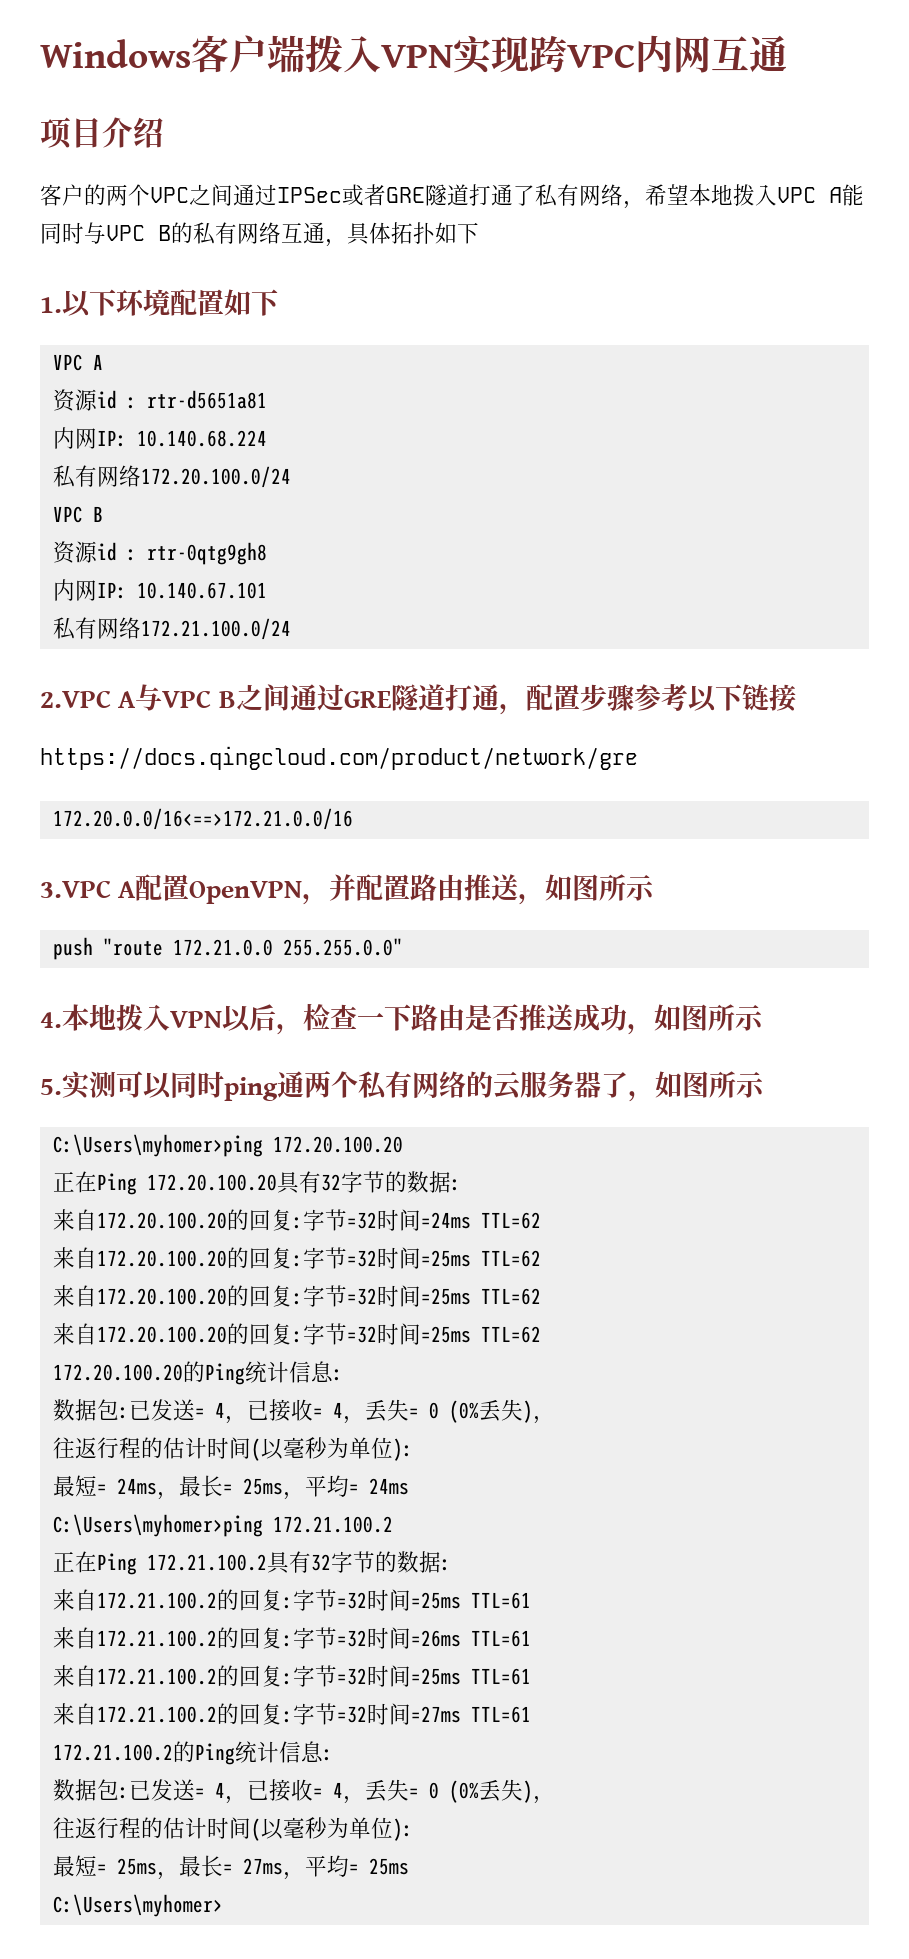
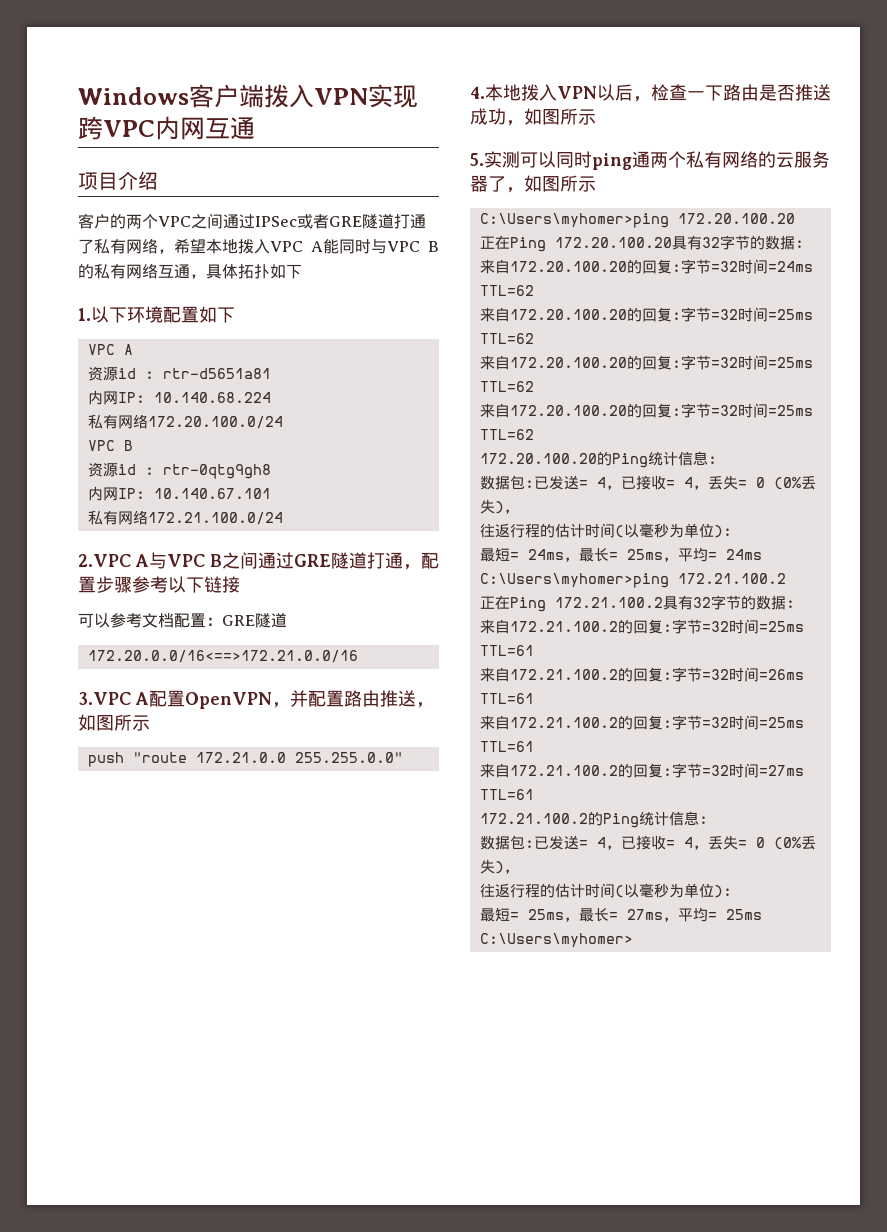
- https://docs.qingcloud.com/product/network/gre
+ 可以参考文档配置：GRE隧道

